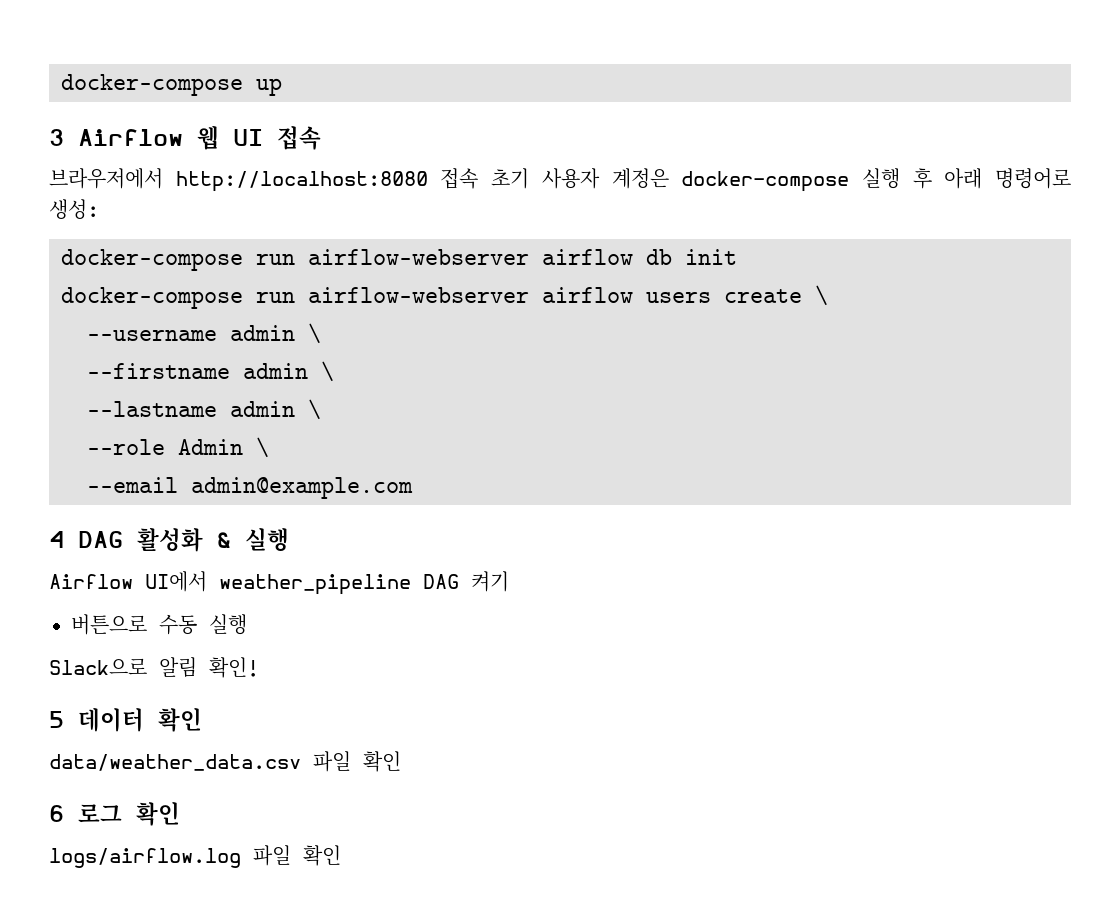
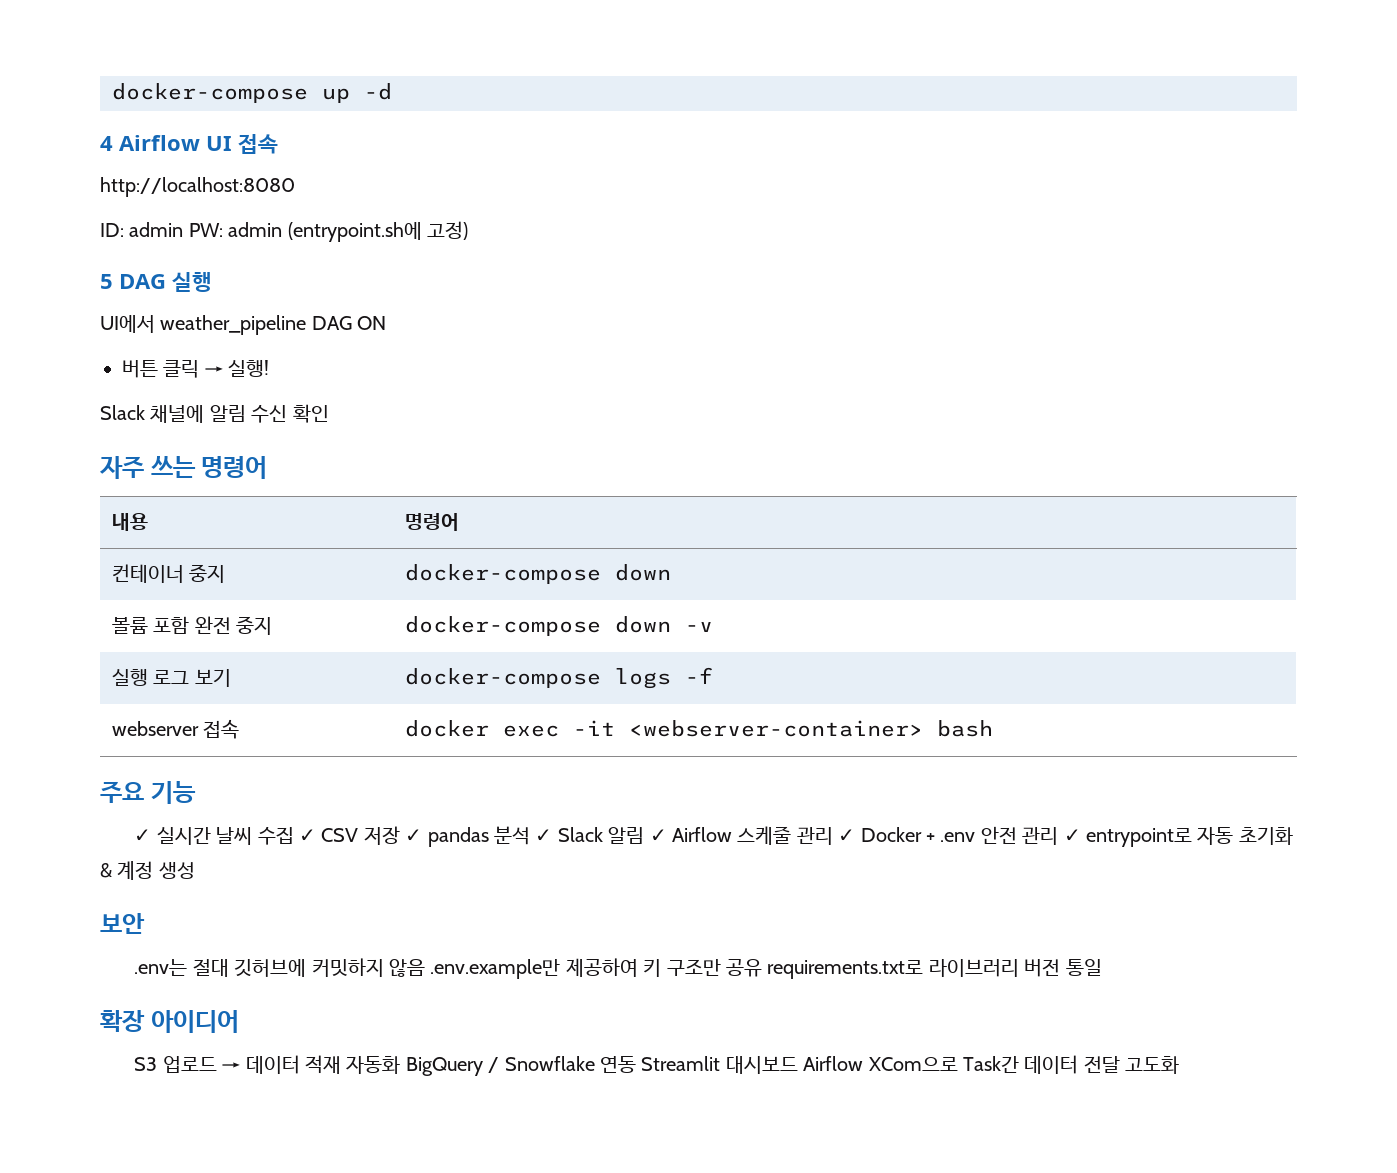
- docker-compose up
- 3 Airflow 웹 UI 접속
+ docker-compose up -d
+ 4 Airflow UI 접속
- 브라우저에서 http://localhost:8080 접속 초기 사용자 계정은 docker-compose 실행 후 아래 명령어로 생성:
- docker-compose run airflow-webserver airflow db init
- docker-compose run airflow-webserver airflow users create \
- --username admin \
- --firstname admin \
- --lastname admin \
- --role Admin \
- --email admin@example.com
- 4 DAG 활성화 & 실행
- Airflow UI에서 weather_pipeline DAG 켜기
- 버튼으로 수동 실행
- Slack으로 알림 확인!
- 5 데이터 확인
- data/weather_data.csv 파일 확인
- 6 로그 확인
- logs/airflow.log 파일 확인
+ http://localhost:8080
+ ID: admin PW: admin (entrypoint.sh에 고정)
+ 5 DAG 실행
+ UI에서 weather_pipeline DAG ON
+ 버튼 클릭 → 실행!
+ Slack 채널에 알림 수신 확인
+ 자주 쓰는 명령어
+ 내용 | 명령어
+ 컨테이너 중지 | docker-compose down
+ 볼륨 포함 완전 중지 | docker-compose down -v
+ 실행 로그 보기 | docker-compose logs -f
+ webserver 접속 | docker exec -it <webserver-container> bash
+ 주요 기능
+ ✓ 실시간 날씨 수집 ✓ CSV 저장 ✓ pandas 분석 ✓ Slack 알림 ✓ Airflow 스케줄 관리 ✓ Docker + .env 안전 관리 ✓ entrypoint로 자동 초기화 & 계정 생성
+ 보안
+ .env는 절대 깃허브에 커밋하지 않음 .env.example만 제공하여 키 구조만 공유 requirements.txt로 라이브러리 버전 통일
+ 확장 아이디어
+ S3 업로드 → 데이터 적재 자동화 BigQuery / Snowflake 연동 Streamlit 대시보드 Airflow XCom으로 Task간 데이터 전달 고도화

